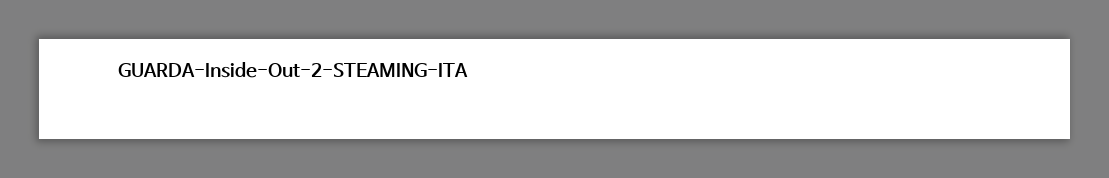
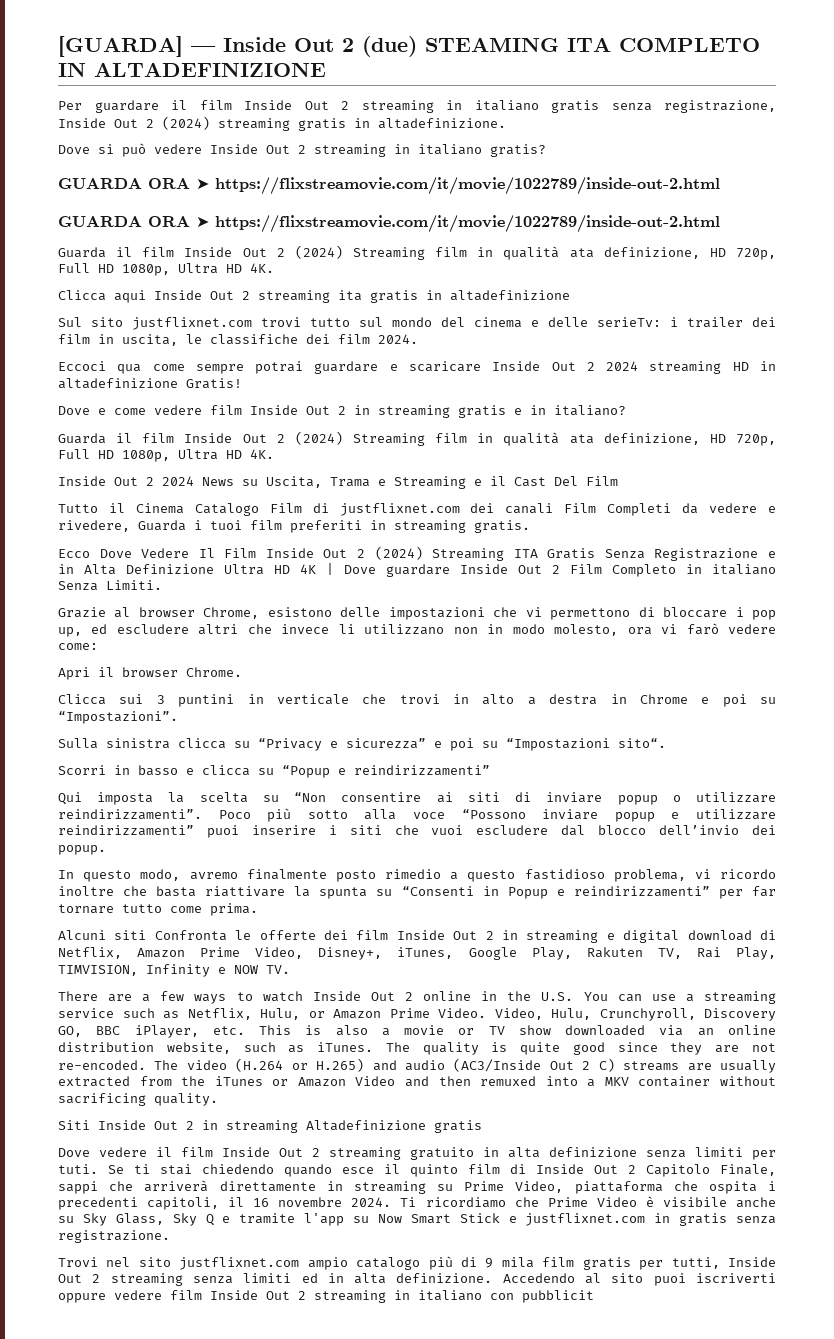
- GUARDA-Inside-Out-2-STEAMING-ITA
+ [GUARDA] — Inside Out 2 (due) STEAMING ITA COMPLETO IN ALTADEFINIZIONE
+ Per guardare il film Inside Out 2 streaming in italiano gratis senza registrazione, Inside Out 2 (2024) streaming gratis in altadefinizione.
+ Dove si può vedere Inside Out 2 streaming in italiano gratis?
+ GUARDA ORA ➤ https://flixstreamovie.com/it/movie/1022789/inside-out-2.html
+ GUARDA ORA ➤ https://flixstreamovie.com/it/movie/1022789/inside-out-2.html
+ Guarda il film Inside Out 2 (2024) Streaming film in qualità ata definizione, HD 720p, Full HD 1080p, Ultra HD 4K.
+ Clicca aqui Inside Out 2 streaming ita gratis in altadefinizione
+ Sul sito justflixnet.com trovi tutto sul mondo del cinema e delle serieTv: i trailer dei film in uscita, le classifiche dei film 2024.
+ Eccoci qua come sempre potrai guardare e scaricare Inside Out 2 2024 streaming HD in altadefinizione Gratis!
+ Dove e come vedere film Inside Out 2 in streaming gratis e in italiano?
+ Guarda il film Inside Out 2 (2024) Streaming film in qualità ata definizione, HD 720p, Full HD 1080p, Ultra HD 4K.
+ Inside Out 2 2024 News su Uscita, Trama e Streaming e il Cast Del Film
+ Tutto il Cinema Catalogo Film di justflixnet.com dei canali Film Completi da vedere e rivedere, Guarda i tuoi film preferiti in streaming gratis.
+ Ecco Dove Vedere Il Film Inside Out 2 (2024) Streaming ITA Gratis Senza Registrazione e in Alta Definizione Ultra HD 4K | Dove guardare Inside Out 2 Film Completo in italiano Senza Limiti.
+ Grazie al browser Chrome, esistono delle impostazioni che vi permettono di bloccare i pop up, ed escludere altri che invece li utilizzano non in modo molesto, ora vi farò vedere come:
+ Apri il browser Chrome.
+ Clicca sui 3 puntini in verticale che trovi in alto a destra in Chrome e poi su “Impostazioni”.
+ Sulla sinistra clicca su “Privacy e sicurezza” e poi su “Impostazioni sito“.
+ Scorri in basso e clicca su “Popup e reindirizzamenti”
+ Qui imposta la scelta su “Non consentire ai siti di inviare popup o utilizzare reindirizzamenti”. Poco più sotto alla voce “Possono inviare popup e utilizzare reindirizzamenti” puoi inserire i siti che vuoi escludere dal blocco dell’invio dei popup.
+ In questo modo, avremo finalmente posto rimedio a questo fastidioso problema, vi ricordo inoltre che basta riattivare la spunta su “Consenti in Popup e reindirizzamenti” per far tornare tutto come prima.
+ Alcuni siti Confronta le offerte dei film Inside Out 2 in streaming e digital download di Netflix, Amazon Prime Video, Disney+, iTunes, Google Play, Rakuten TV, Rai Play, TIMVISION, Infinity e NOW TV.
+ There are a few ways to watch Inside Out 2 online in the U.S. You can use a streaming service such as Netflix, Hulu, or Amazon Prime Video. Video, Hulu, Crunchyroll, Discovery GO, BBC iPlayer, etc. This is also a movie or TV show downloaded via an online distribution website, such as iTunes. The quality is quite good since they are not re-encoded. The video (H.264 or H.265) and audio (AC3/Inside Out 2 C) streams are usually extracted from the iTunes or Amazon Video and then remuxed into a MKV container without sacrificing quality.
+ Siti Inside Out 2 in streaming Altadefinizione gratis
+ Dove vedere il film Inside Out 2 streaming gratuito in alta definizione senza limiti per tuti. Se ti stai chiedendo quando esce il quinto film di Inside Out 2 Capitolo Finale, sappi che arriverà direttamente in streaming su Prime Video, piattaforma che ospita i precedenti capitoli, il 16 novembre 2024. Ti ricordiamo che Prime Video è visibile anche su Sky Glass, Sky Q e tramite l'app su Now Smart Stick e justflixnet.com in gratis senza registrazione.
+ Trovi nel sito justflixnet.com ampio catalogo più di 9 mila film gratis per tutti, Inside Out 2 streaming senza limiti ed in alta definizione. Accedendo al sito puoi iscriverti oppure vedere film Inside Out 2 streaming in italiano con pubblicit

